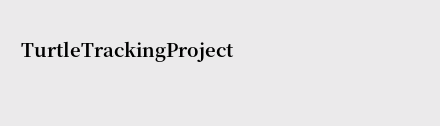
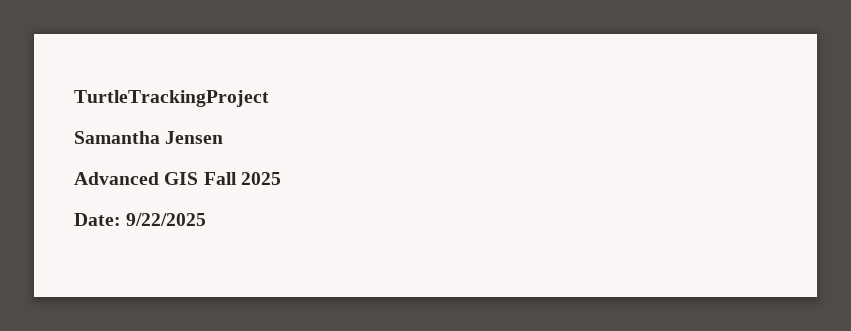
+ Samantha Jensen
+ Advanced GIS Fall 2025
+ Date: 9/22/2025

